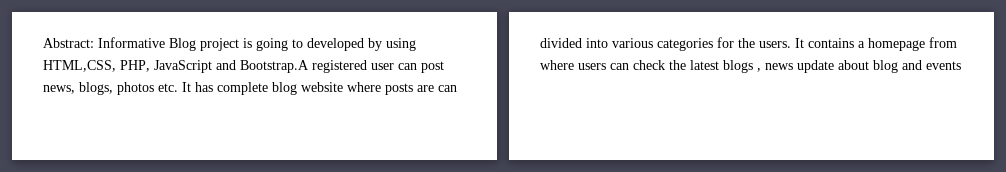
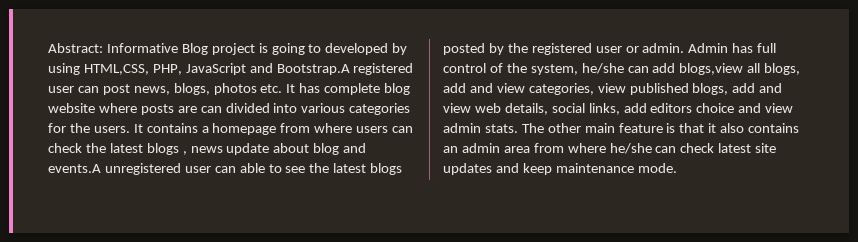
- It contains a homepage from where users can check the latest blogs , news update about blog and events
+ It contains a homepage from where users can check the latest blogs , news update about blog and events.A unregistered user can able to see the latest blogs posted by the registered user or admin. Admin has full control of the system, he/she can add blogs,view all blogs, add and view categories, view published blogs, add and view web details, social links, add editors choice and view admin stats. The other main feature is that it also contains an admin area from where he/she can check latest site updates and keep maintenance mode.

